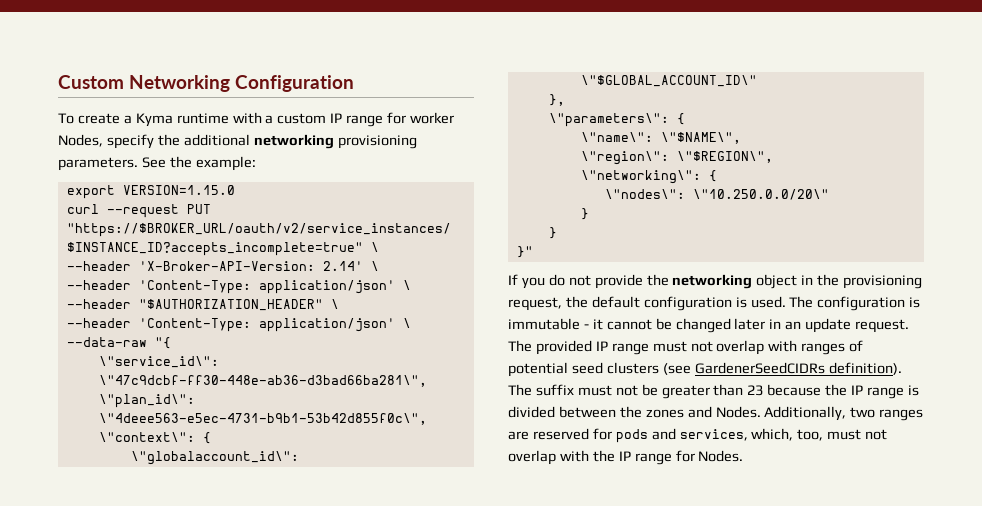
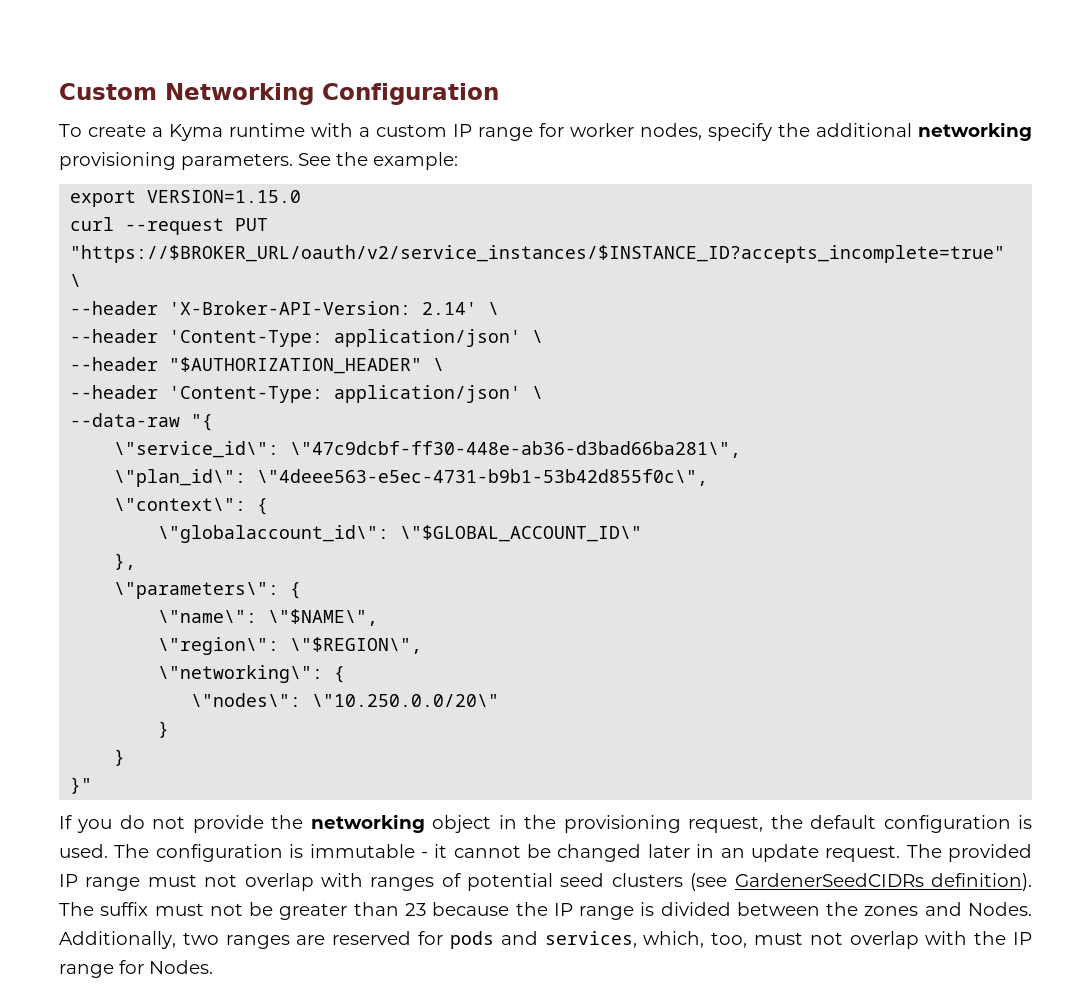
- To create a Kyma runtime with a custom IP range for worker Nodes, specify the additional networking provisioning parameters.
+ To create a Kyma runtime with a custom IP range for worker nodes, specify the additional networking provisioning parameters.

